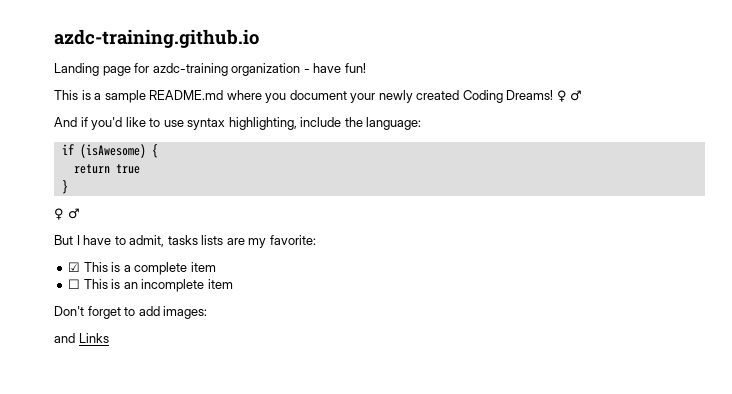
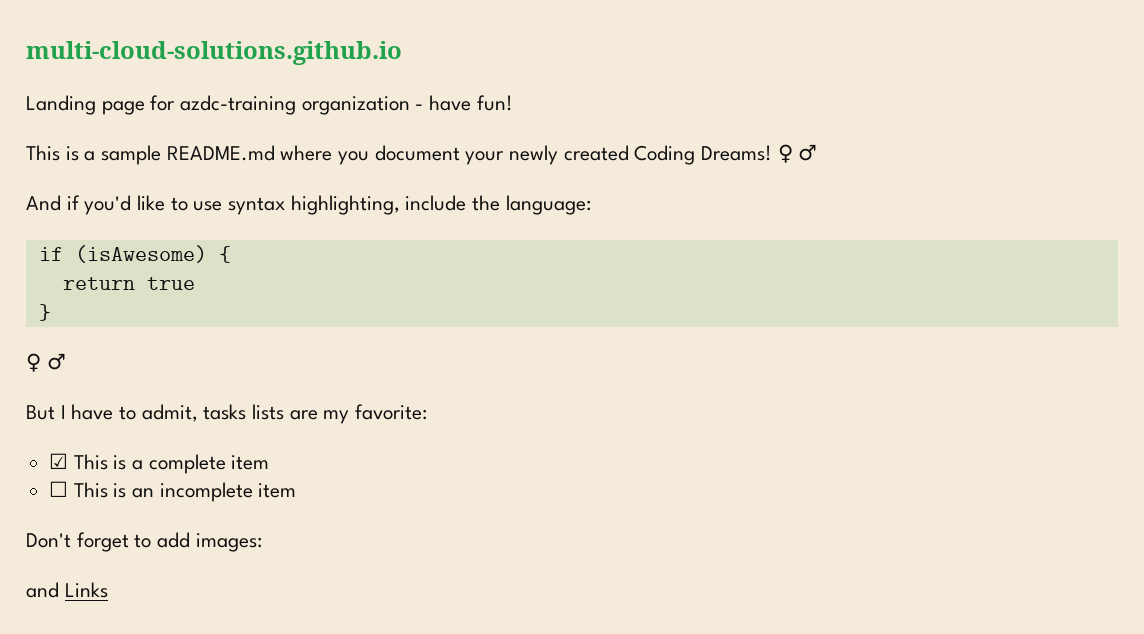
- azdc-training.github.io
+ multi-cloud-solutions.github.io

